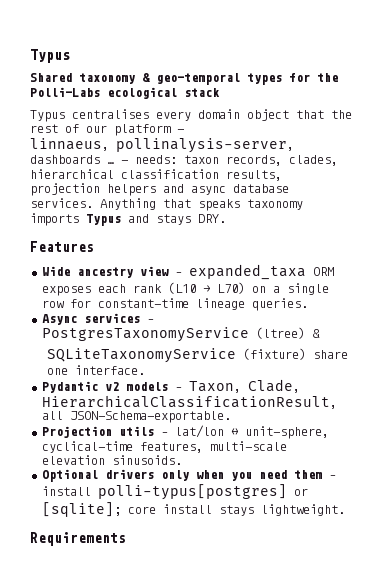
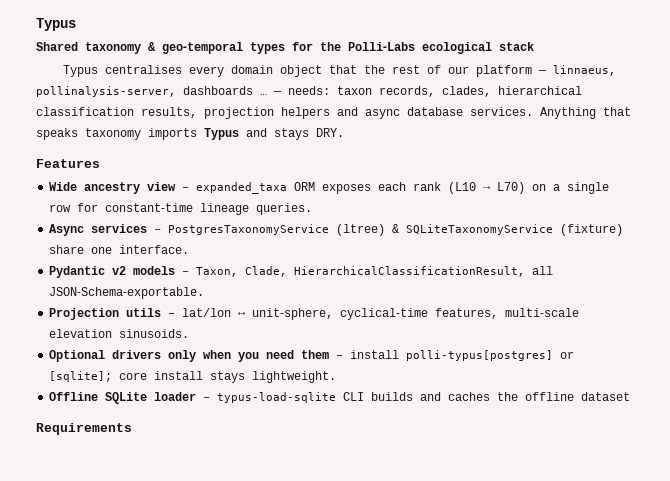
- Typus centralises every domain object that the rest of our platform —
- linnaeus, pollinalysis-server, dashboards …
+ Typus centralises every domain object that the rest of our platform — linnaeus, pollinalysis-server, dashboards …
- Async services – PostgresTaxonomyService (ltree) &
- SQLiteTaxonomyService (fixture) share one interface.
+ Async services – PostgresTaxonomyService (ltree) & SQLiteTaxonomyService (fixture) share one interface.
+ Offline SQLite loader – typus-load-sqlite CLI builds and caches the offline dataset

